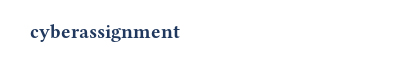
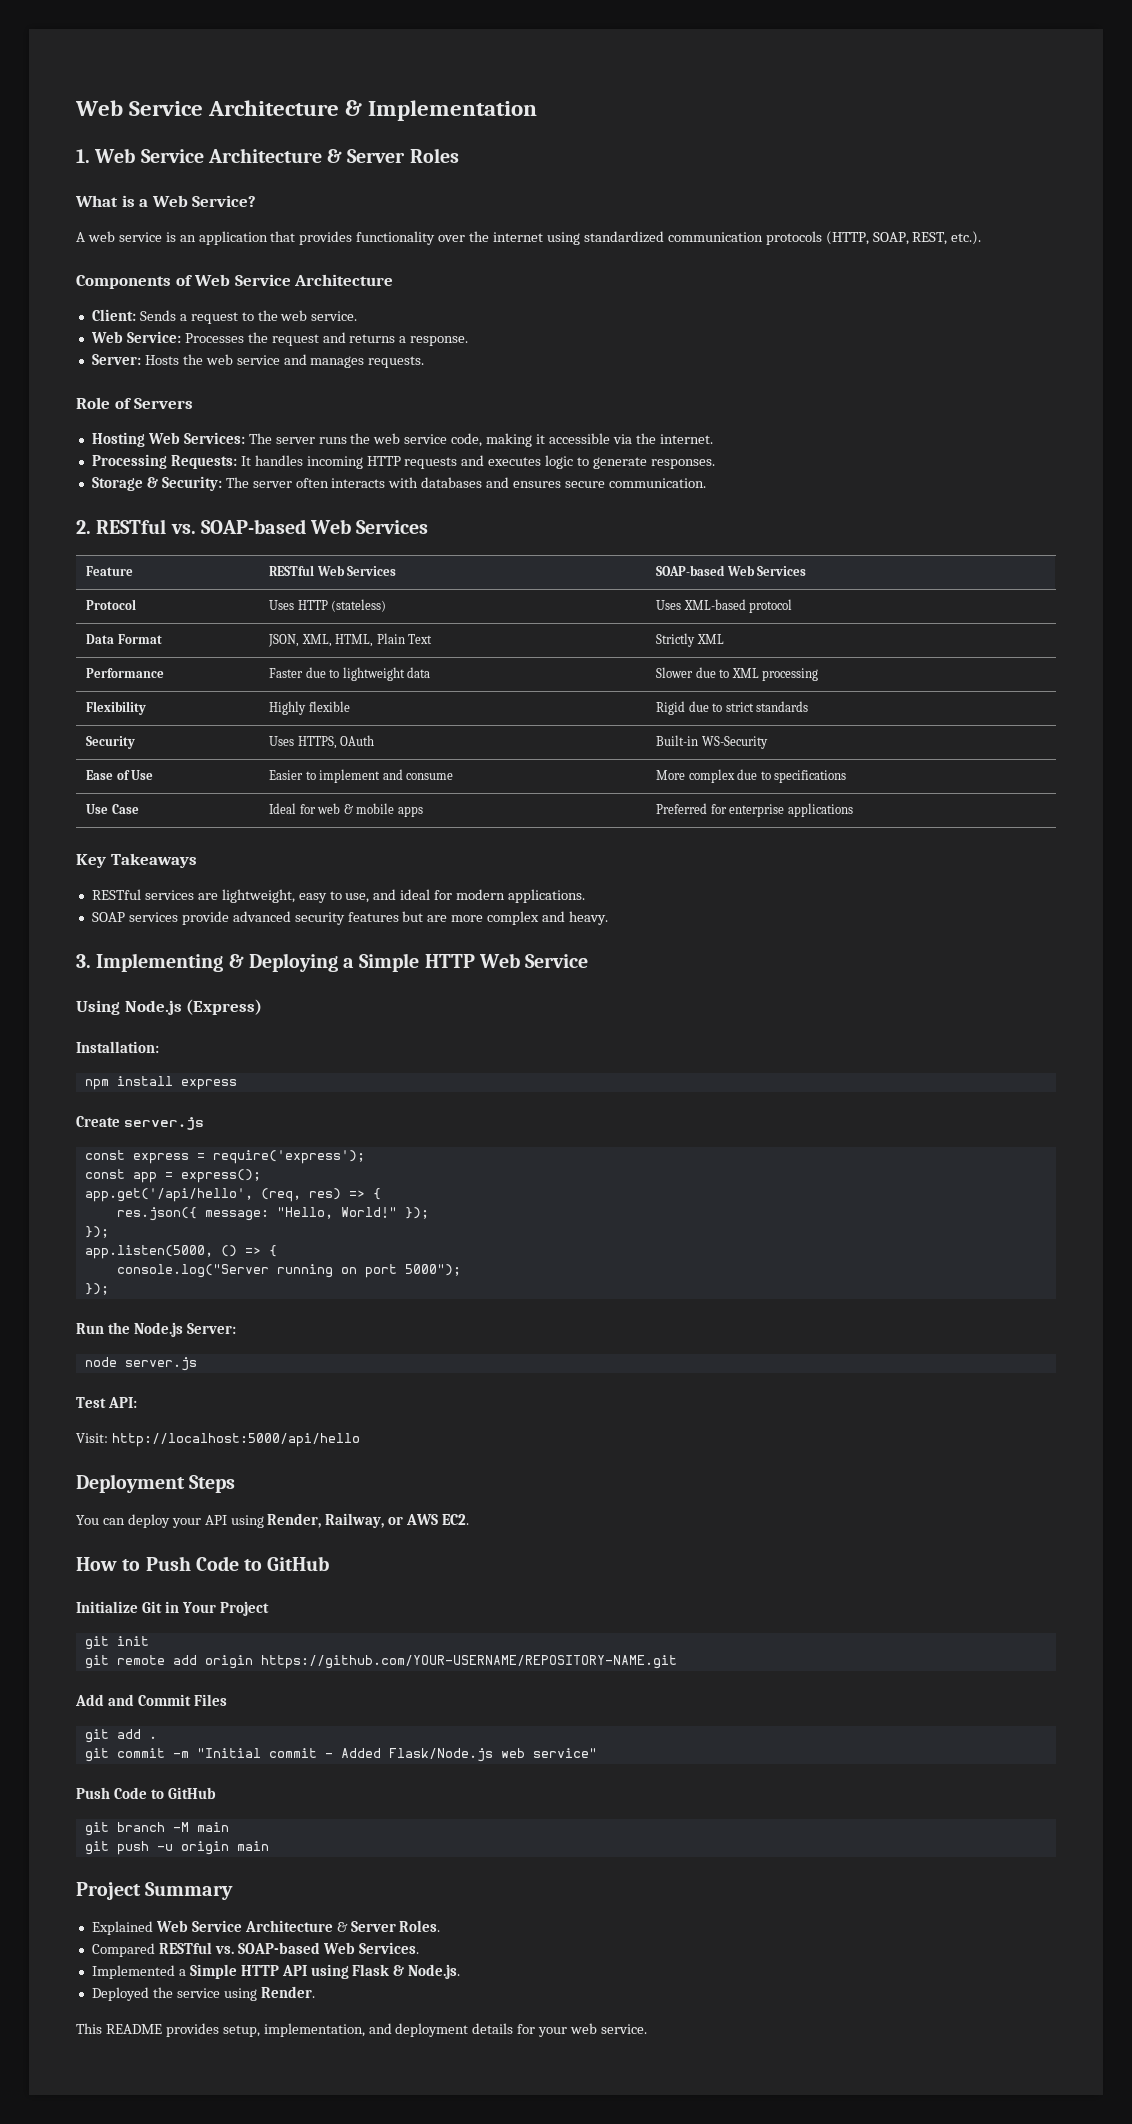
- cyberassignment
+ Web Service Architecture & Implementation
+ 1. Web Service Architecture & Server Roles
+ What is a Web Service?
+ A web service is an application that provides functionality over the internet using standardized communication protocols (HTTP, SOAP, REST, etc.).
+ Components of Web Service Architecture
+ Client: Sends a request to the web service.
+ Web Service: Processes the request and returns a response.
+ Server: Hosts the web service and manages requests.
+ Role of Servers
+ Hosting Web Services: The server runs the web service code, making it accessible via the internet.
+ Processing Requests: It handles incoming HTTP requests and executes logic to generate responses.
+ Storage & Security: The server often interacts with databases and ensures secure communication.
+ 2. RESTful vs. SOAP-based Web Services
+ Feature | RESTful Web Services | SOAP-based Web Services
+ Protocol | Uses HTTP (stateless) | Uses XML-based protocol
+ Data Format | JSON, XML, HTML, Plain Text | Strictly XML
+ Performance | Faster due to lightweight data | Slower due to XML processing
+ Flexibility | Highly flexible | Rigid due to strict standards
+ Security | Uses HTTPS, OAuth | Built-in WS-Security
+ Ease of Use | Easier to implement and consume | More complex due to specifications
+ Use Case | Ideal for web & mobile apps | Preferred for enterprise applications
+ Key Takeaways
+ RESTful services are lightweight, easy to use, and ideal for modern applications.
+ SOAP services provide advanced security features but are more complex and heavy.
+ 3. Implementing & Deploying a Simple HTTP Web Service
+ Using Node.js (Express)
+ Installation:
+ npm install express
+ Create server.js
+ const express = require('express');
+ const app = express();
+ app.get('/api/hello', (req, res) => {
+ res.json({ message: "Hello, World!" });
+ });
+ app.listen(5000, () => {
+ console.log("Server running on port 5000");
+ });
+ Run the Node.js Server:
+ node server.js
+ Test API:
+ Visit: http://localhost:5000/api/hello
+ Deployment Steps
+ You can deploy your API using Render, Railway, or AWS EC2.
+ How to Push Code to GitHub
+ Initialize Git in Your Project
+ git init
+ git remote add origin https://github.com/YOUR-USERNAME/REPOSITORY-NAME.git
+ Add and Commit Files
+ git add .
+ git commit -m "Initial commit - Added Flask/Node.js web service"
+ Push Code to GitHub
+ git branch -M main
+ git push -u origin main
+ Project Summary
+ Explained Web Service Architecture & Server Roles.
+ Compared RESTful vs. SOAP-based Web Services.
+ Implemented a Simple HTTP API using Flask & Node.js.
+ Deployed the service using Render.
+ This README provides setup, implementation, and deployment details for your web service.

